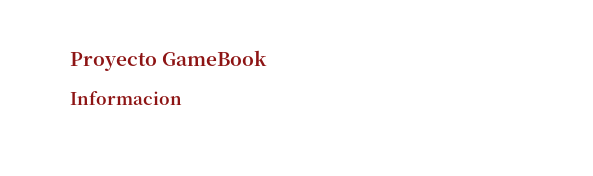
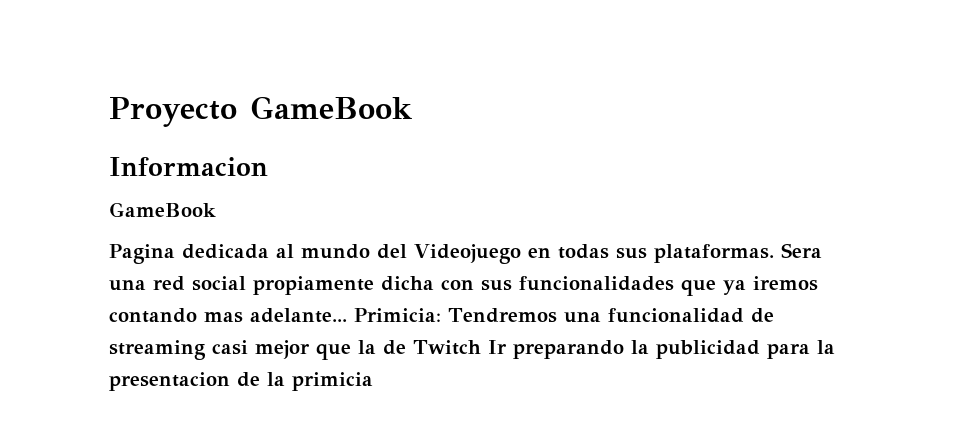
  Informacion
+ GameBook
+ Pagina dedicada al mundo del Videojuego en todas sus plataformas. Sera una red social propiamente dicha con sus funcionalidades que ya iremos contando mas adelante... Primicia: Tendremos una funcionalidad de streaming casi mejor que la de Twitch Ir preparando la publicidad para la presentacion de la primicia

